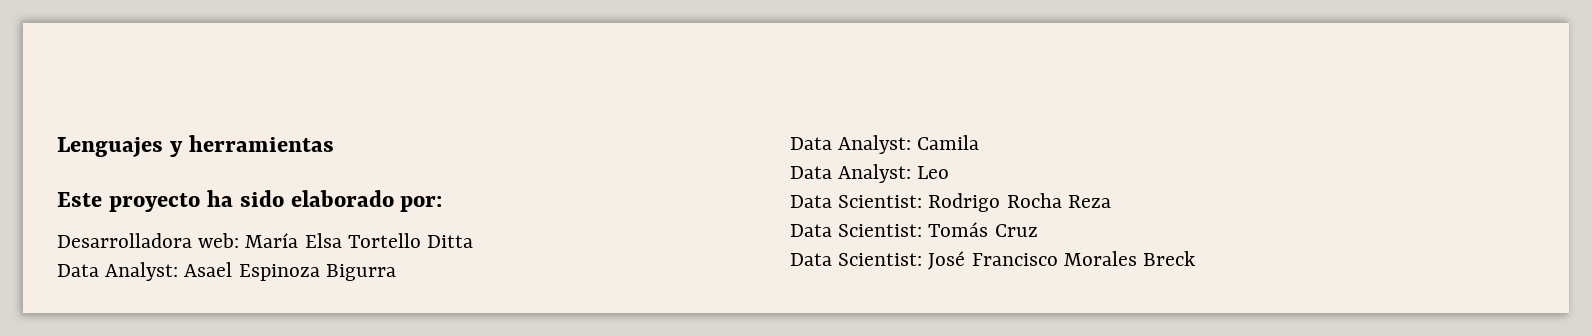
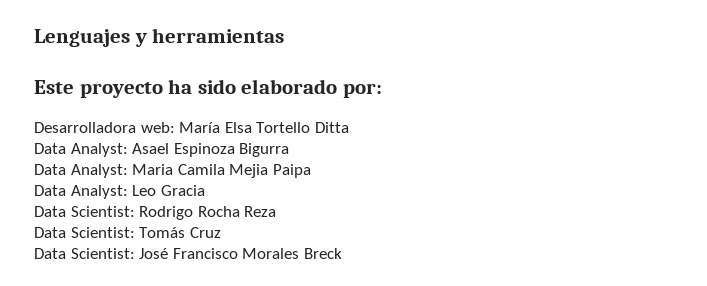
- Data Analyst: Camila
+ Data Analyst: Maria Camila Mejia Paipa
- Data Analyst: Leo
+ Data Analyst: Leo Gracia

